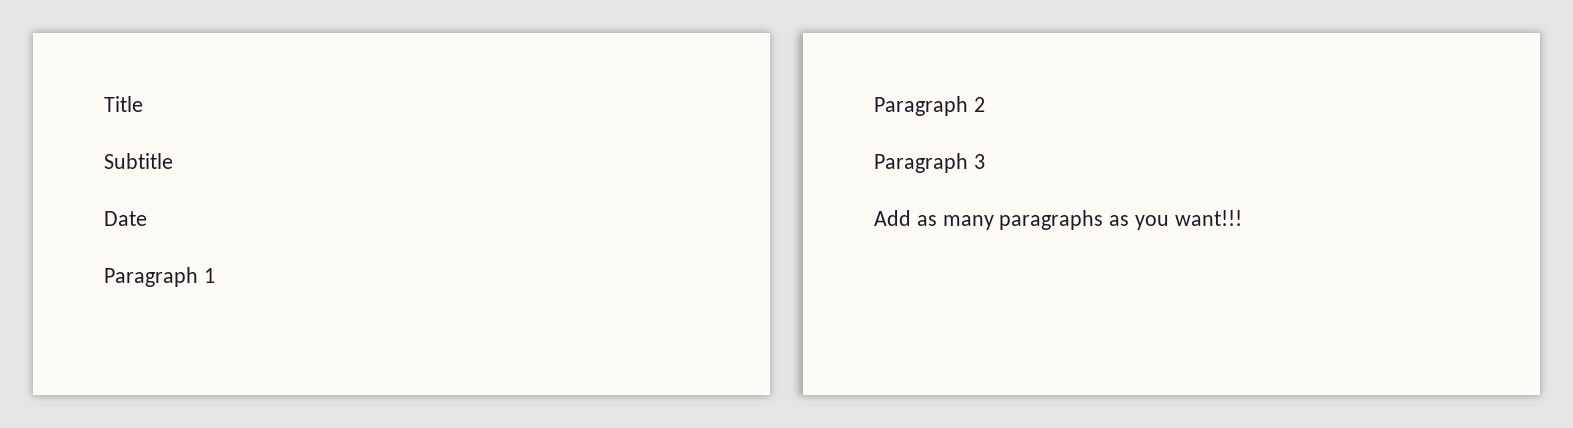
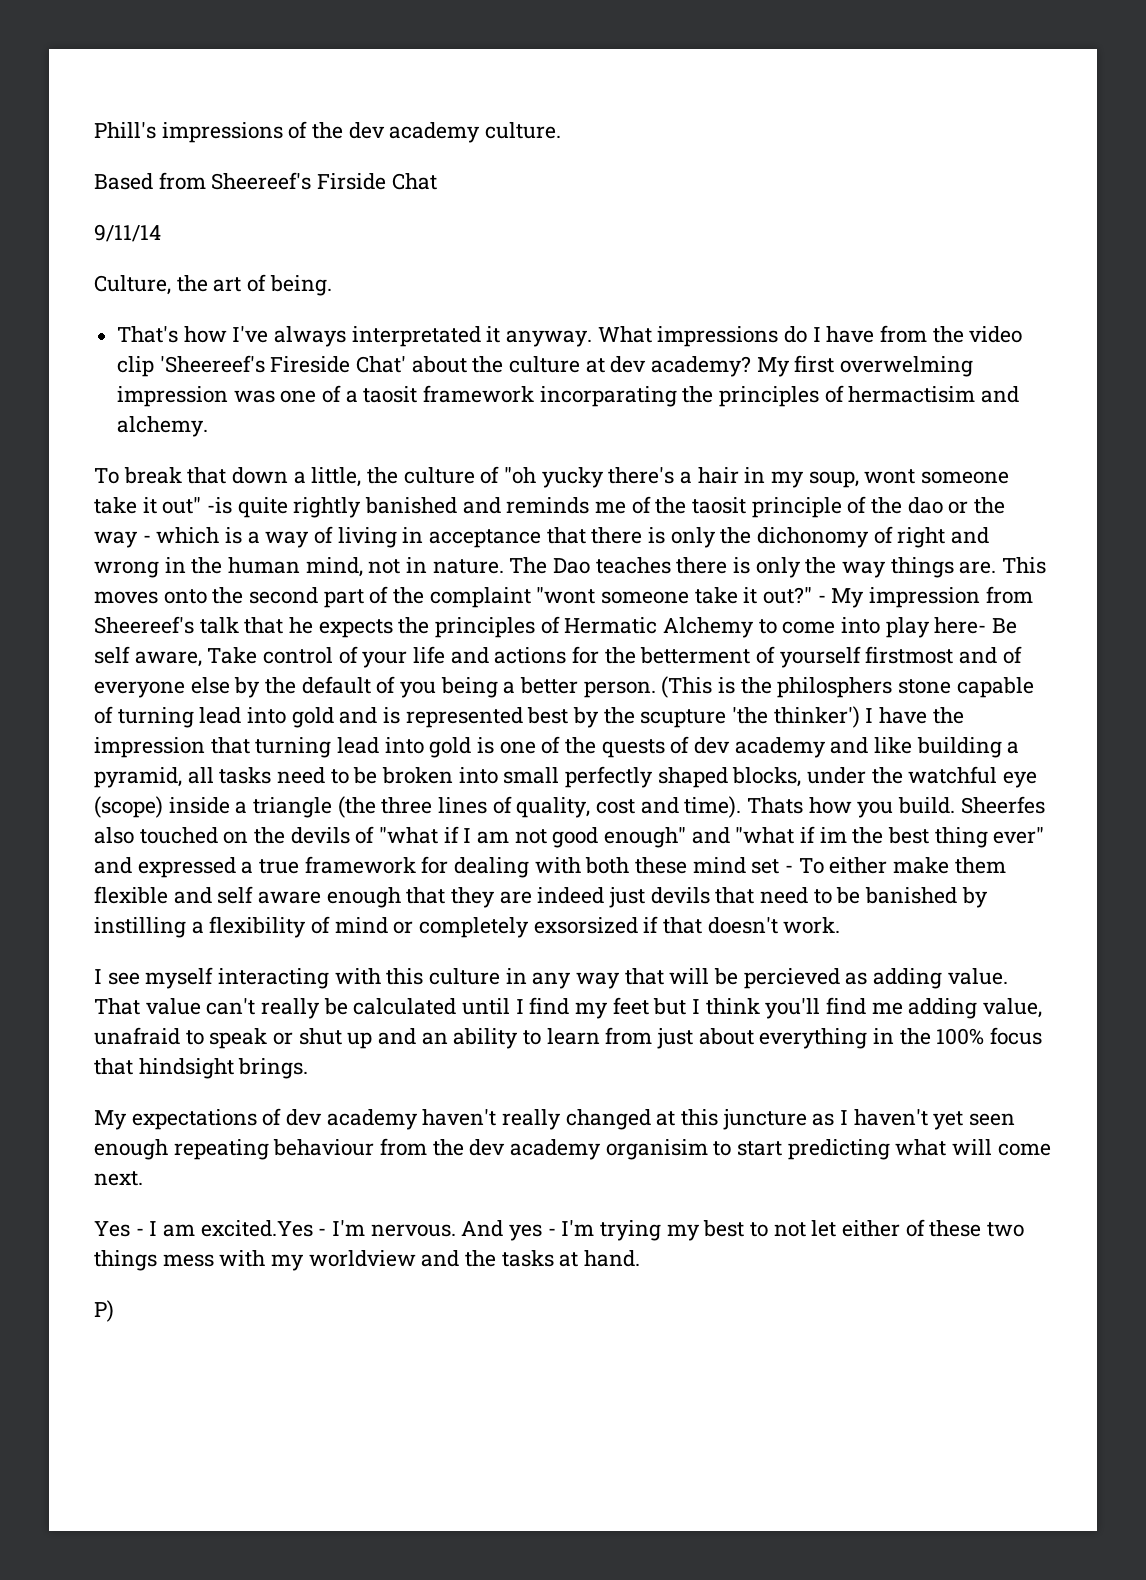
- Title
- Subtitle
- Date
- Paragraph 1
- Paragraph 2
- Paragraph 3
- Add as many paragraphs as you want!!!
+ Phill's impressions of the dev academy culture.
+ Based from Sheereef's Firside Chat
+ 9/11/14
+ Culture, the art of being.
+ That's how I've always interpretated it anyway. What impressions do I have from the video clip 'Sheereef's Fireside Chat' about the culture at dev academy? My first overwelming impression was one of a taosit framework incorparating the principles of hermactisim and alchemy.
+ To break that down a little, the culture of "oh yucky there's a hair in my soup, wont someone take it out" -is quite rightly banished and reminds me of the taosit principle of the dao or the way - which is a way of living in acceptance that there is only the dichonomy of right and wrong in the human mind, not in nature. The Dao teaches there is only the way things are. This moves onto the second part of the complaint "wont someone take it out?" - My impression from Sheereef's talk that he expects the principles of Hermatic Alchemy to come into play here- Be self aware, Take control of your life and actions for the betterment of yourself firstmost and of everyone else by the default of you being a better person. (This is the philosphers stone capable of turning lead into gold and is represented best by the scupture 'the thinker') I have the impression that turning lead into gold is one of the quests of dev academy and like building a pyramid, all tasks need to be broken into small perfectly shaped blocks, under the watchful eye (scope) inside a triangle (the three lines of quality, cost and time). Thats how you build. Sheerfes also touched on the devils of "what if I am not good enough" and "what if im the best thing ever" and expressed a true framework for dealing with both these mind set - To either make them flexible and self aware enough that they are indeed just devils that need to be banished by instilling a flexibility of mind or completely exsorsized if that doesn't work.
+ I see myself interacting with this culture in any way that will be percieved as adding value. That value can't really be calculated until I find my feet but I think you'll find me adding value, unafraid to speak or shut up and an ability to learn from just about everything in the 100% focus that hindsight brings.
+ My expectations of dev academy haven't really changed at this juncture as I haven't yet seen enough repeating behaviour from the dev academy organisim to start predicting what will come next.
+ Yes - I am excited.Yes - I'm nervous. And yes - I'm trying my best to not let either of these two things mess with my worldview and the tasks at hand.
+ P)

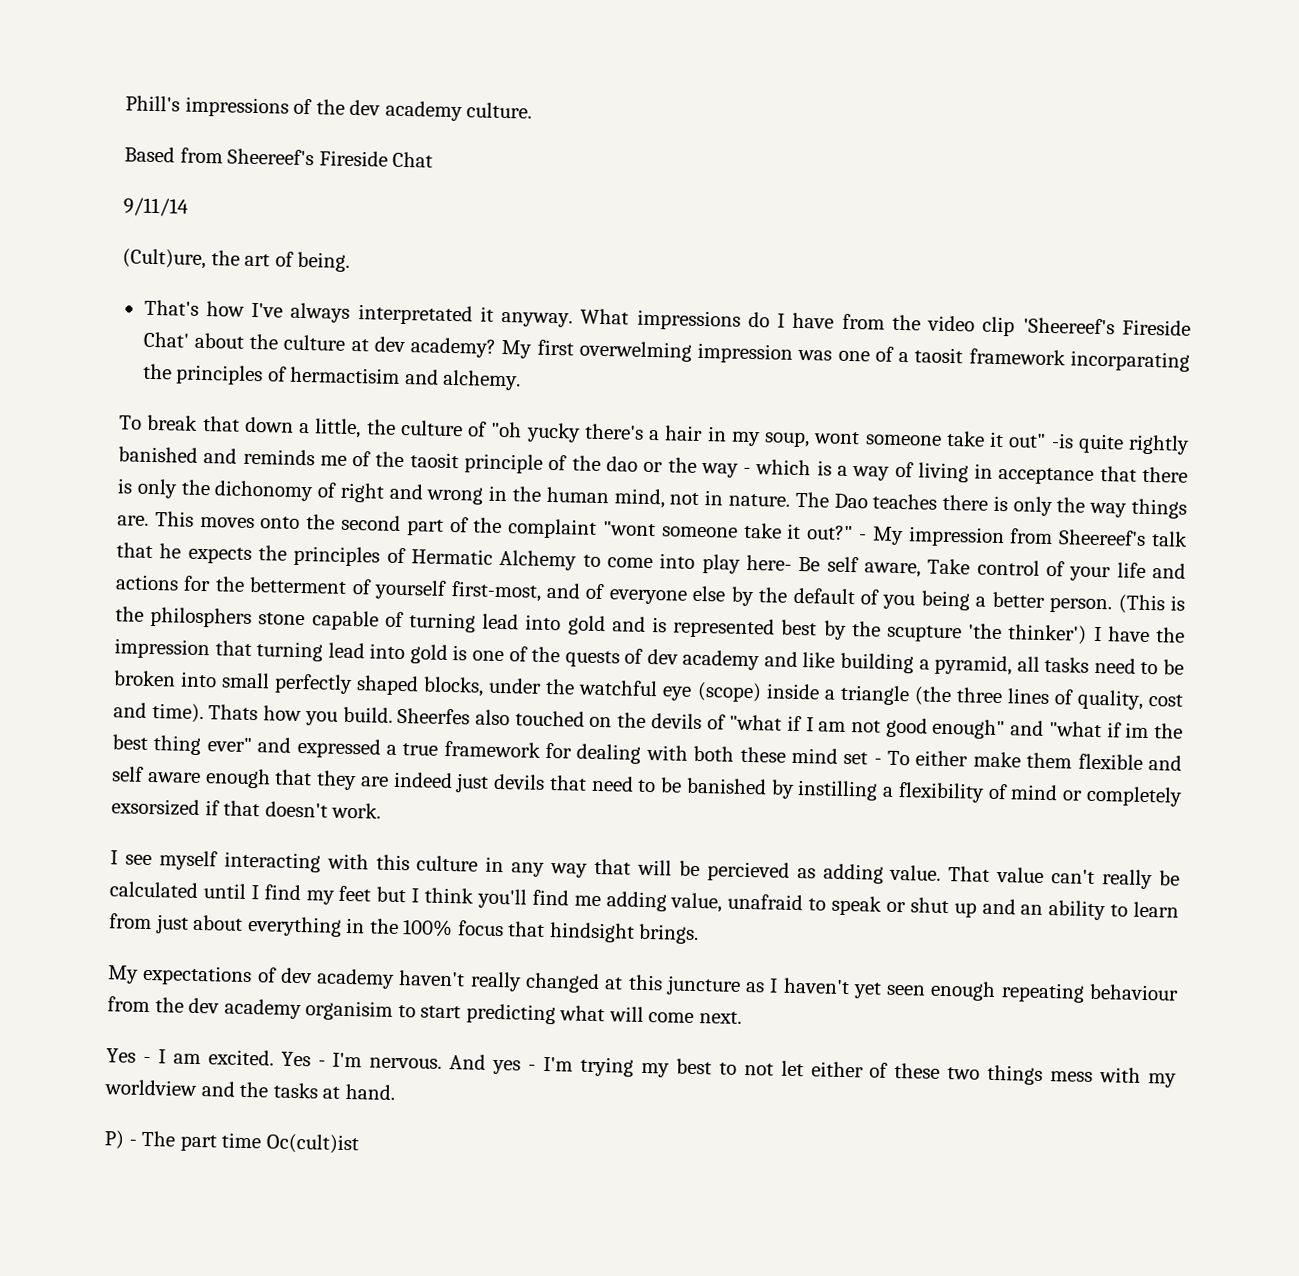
- Based from Sheereef's Firside Chat
+ Based from Sheereef's Fireside Chat
- Culture, the art of being.
+ (Cult)ure, the art of being.
- - My impression from Sheereef's talk that he expects the principles of Hermatic Alchemy to come into play here- Be self aware, Take control of your life and actions for the betterment of yourself firstmost and of everyone else by the default of you being a better person.
+ - My impression from Sheereef's talk that he expects the principles of Hermatic Alchemy to come into play here- Be self aware, Take control of your life and actions for the betterment of yourself first-most, and of everyone else by the default of you being a better person.
- Yes - I am excited.Yes - I'm nervous.
+ Yes - I am excited. Yes - I'm nervous.
- P)
+ P) - The part time Oc(cult)ist

